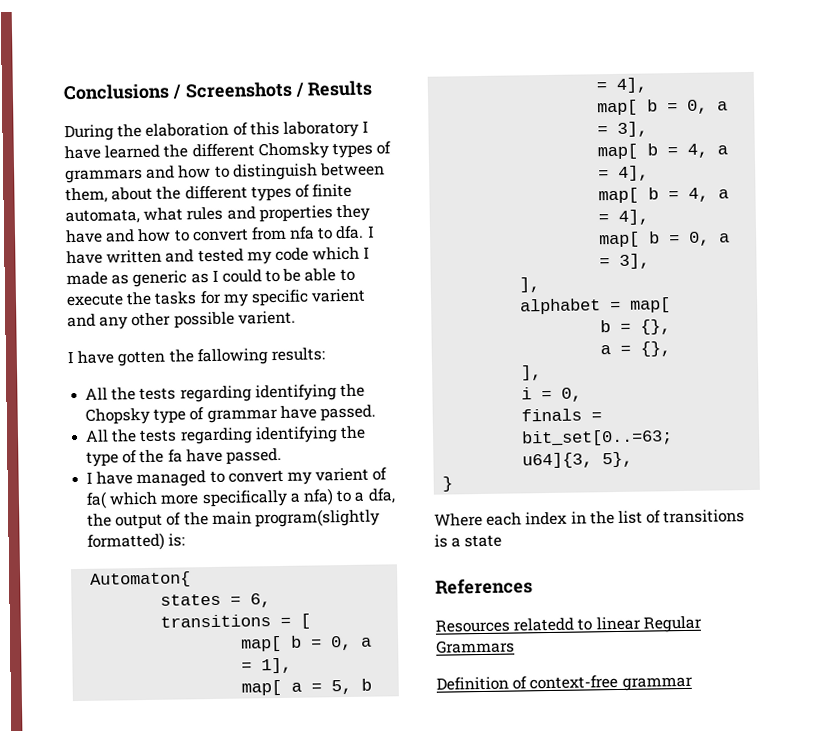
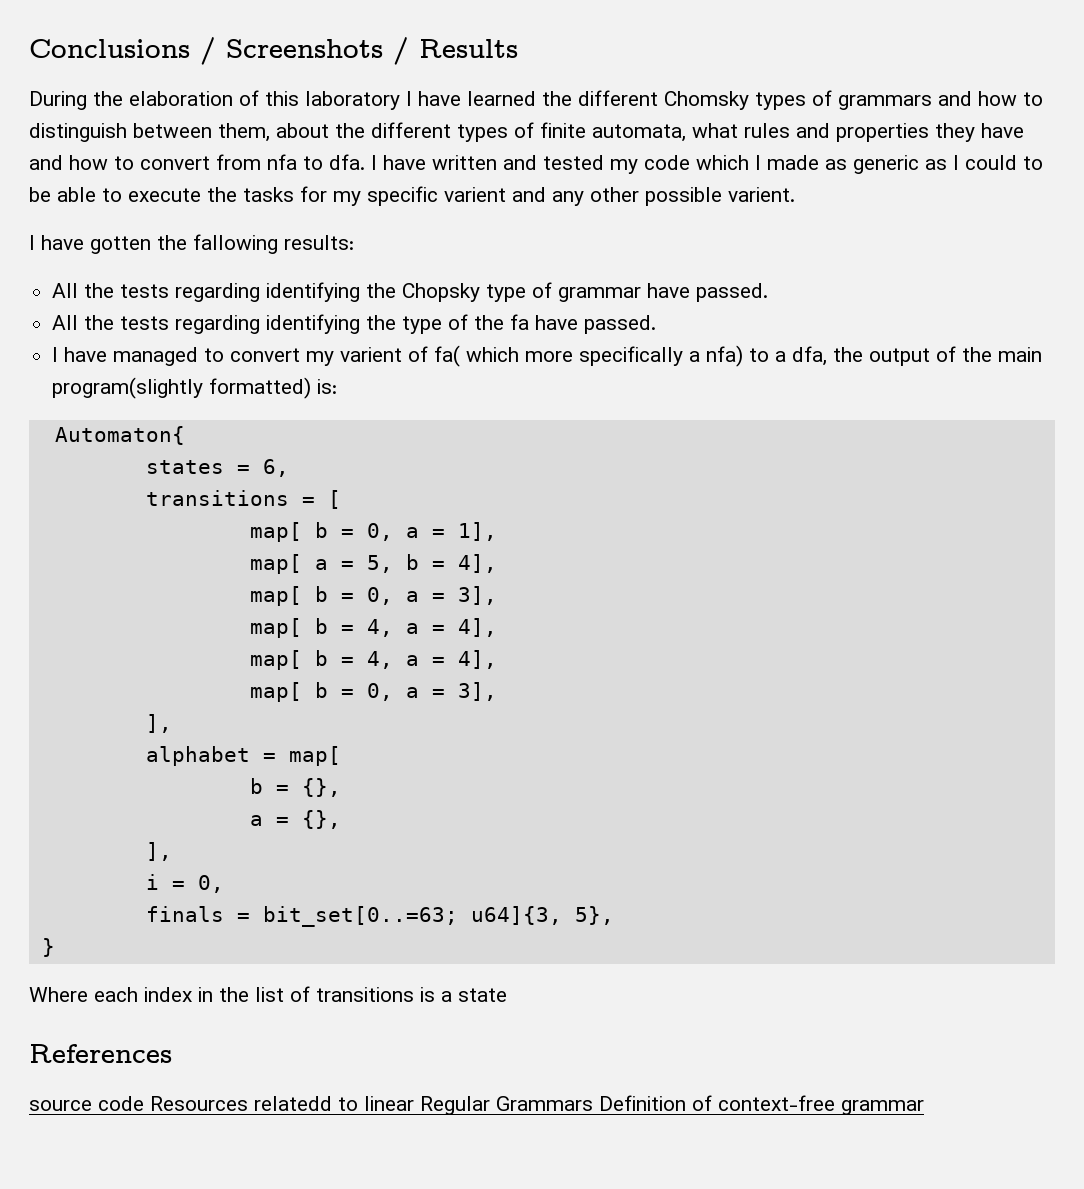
- Resources relatedd to linear Regular Grammars
- Definition of context-free grammar
+ source code Resources relatedd to linear Regular Grammars Definition of context-free grammar

